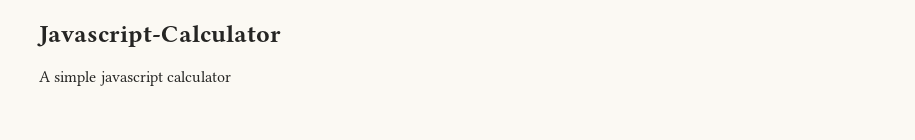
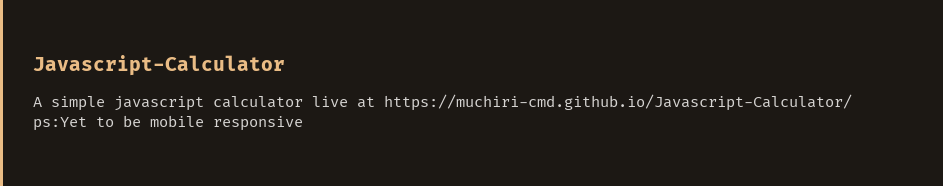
- A simple javascript calculator
+ A simple javascript calculator live at https://muchiri-cmd.github.io/Javascript-Calculator/ ps:Yet to be mobile responsive

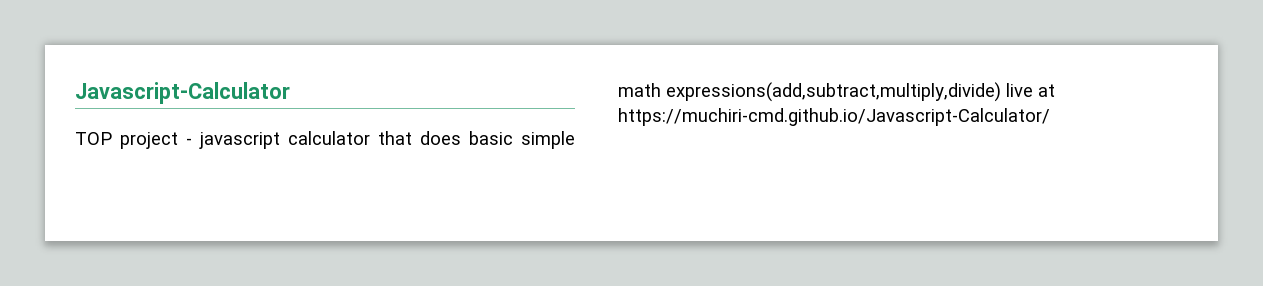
- A simple javascript calculator live at https://muchiri-cmd.github.io/Javascript-Calculator/ ps:Yet to be mobile responsive
+ TOP project - javascript calculator that does basic simple math expressions(add,subtract,multiply,divide) live at https://muchiri-cmd.github.io/Javascript-Calculator/

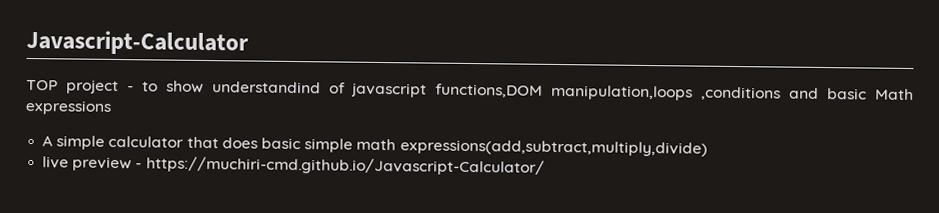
- TOP project - javascript calculator that does basic simple math expressions(add,subtract,multiply,divide) live at https://muchiri-cmd.github.io/Javascript-Calculator/
+ TOP project - to show understandind of javascript functions,DOM manipulation,loops ,conditions and basic Math expressions
+ A simple calculator that does basic simple math expressions(add,subtract,multiply,divide)
+ live preview - https://muchiri-cmd.github.io/Javascript-Calculator/

